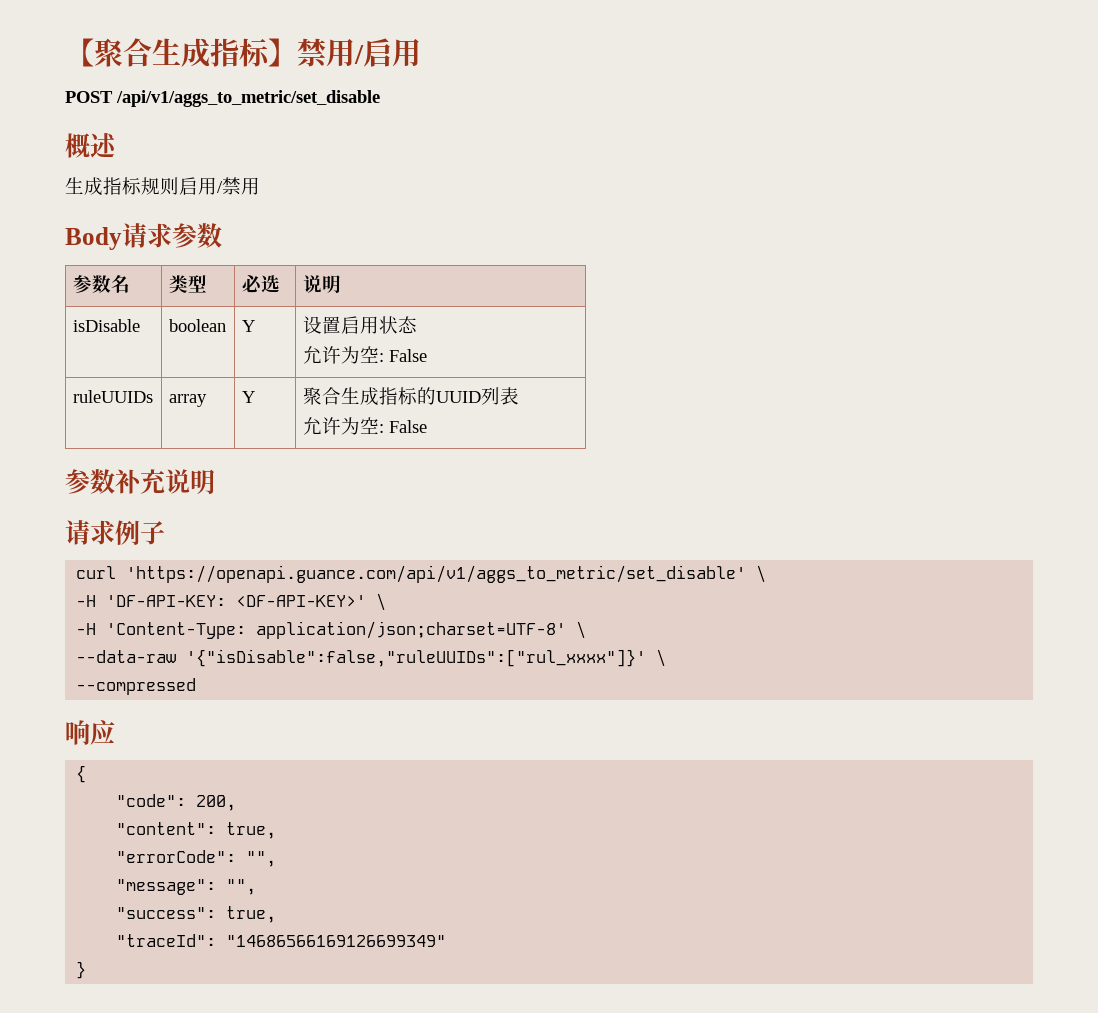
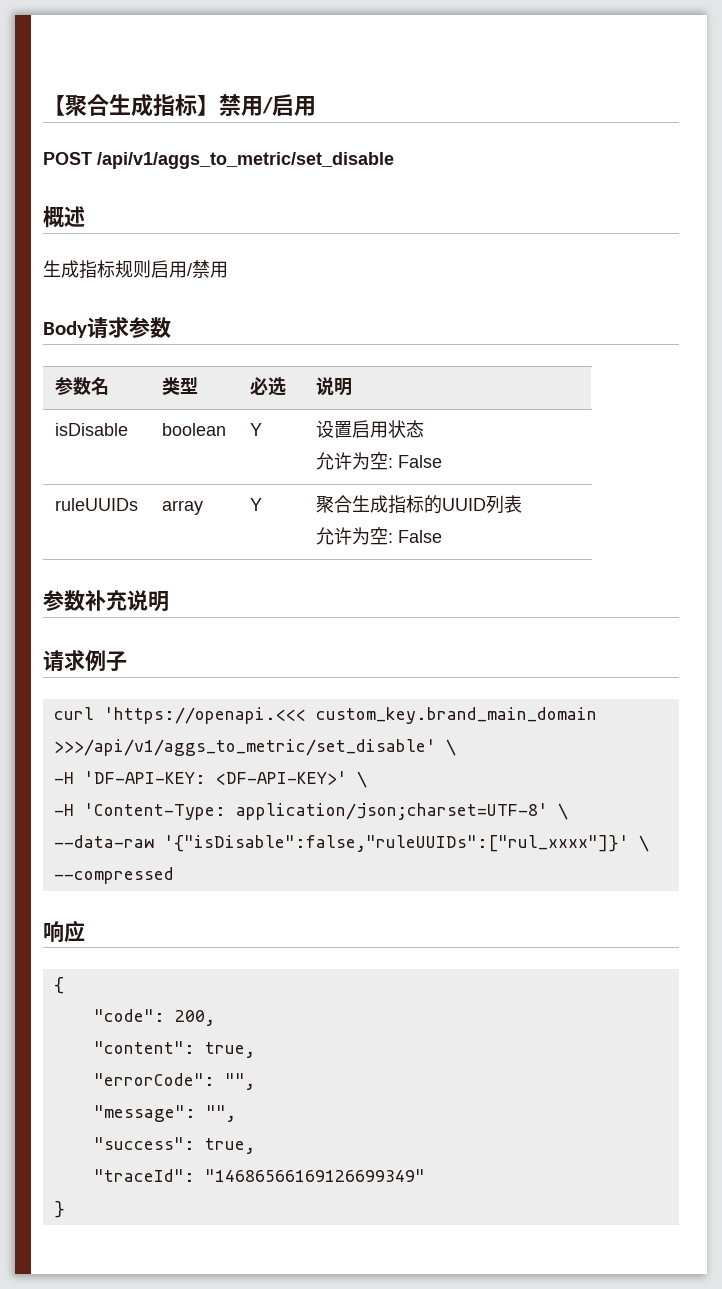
- curl 'https://openapi.guance.com/api/v1/aggs_to_metric/set_disable' \
+ curl 'https://openapi.<<< custom_key.brand_main_domain >>>/api/v1/aggs_to_metric/set_disable' \

